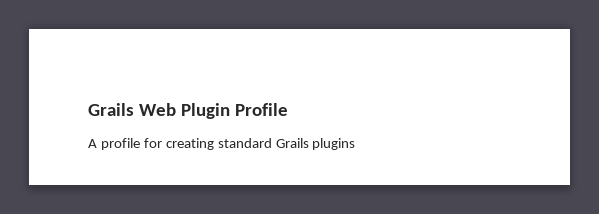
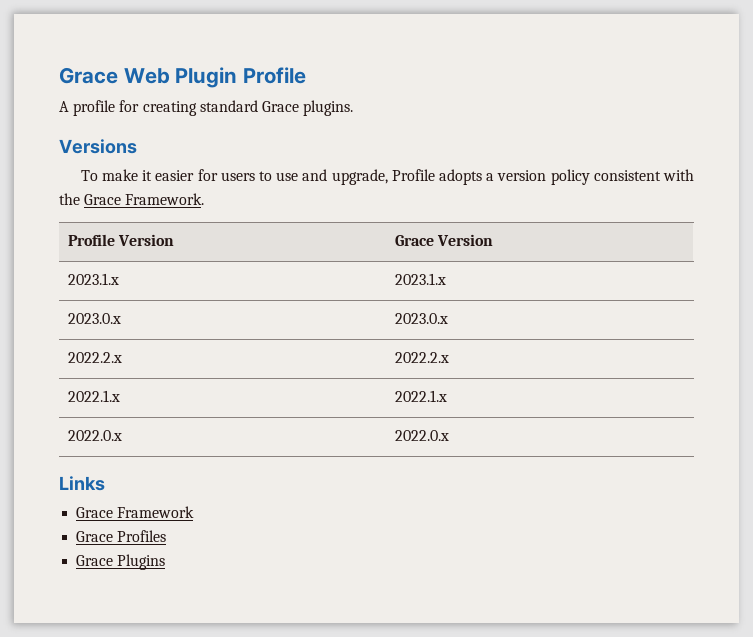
- Grails Web Plugin Profile
+ Grace Web Plugin Profile
- A profile for creating standard Grails plugins
+ A profile for creating standard Grace plugins.
+ Versions
+ To make it easier for users to use and upgrade, Profile adopts a version policy consistent with the Grace Framework.
+ Profile Version | Grace Version
+ 2023.1.x | 2023.1.x
+ 2023.0.x | 2023.0.x
+ 2022.2.x | 2022.2.x
+ 2022.1.x | 2022.1.x
+ 2022.0.x | 2022.0.x
+ Links
+ Grace Framework
+ Grace Profiles
+ Grace Plugins

